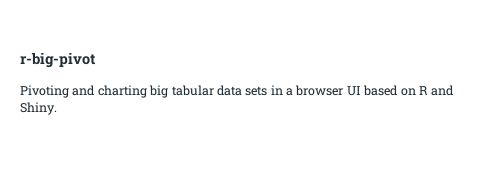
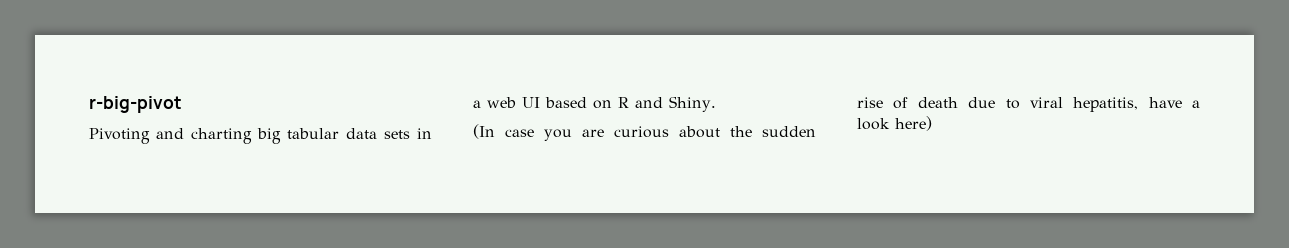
- Pivoting and charting big tabular data sets in a browser UI based on R and Shiny.
+ Pivoting and charting big tabular data sets in a web UI based on R and Shiny.
+ (In case you are curious about the sudden rise of death due to viral hepatitis, have a look here)

